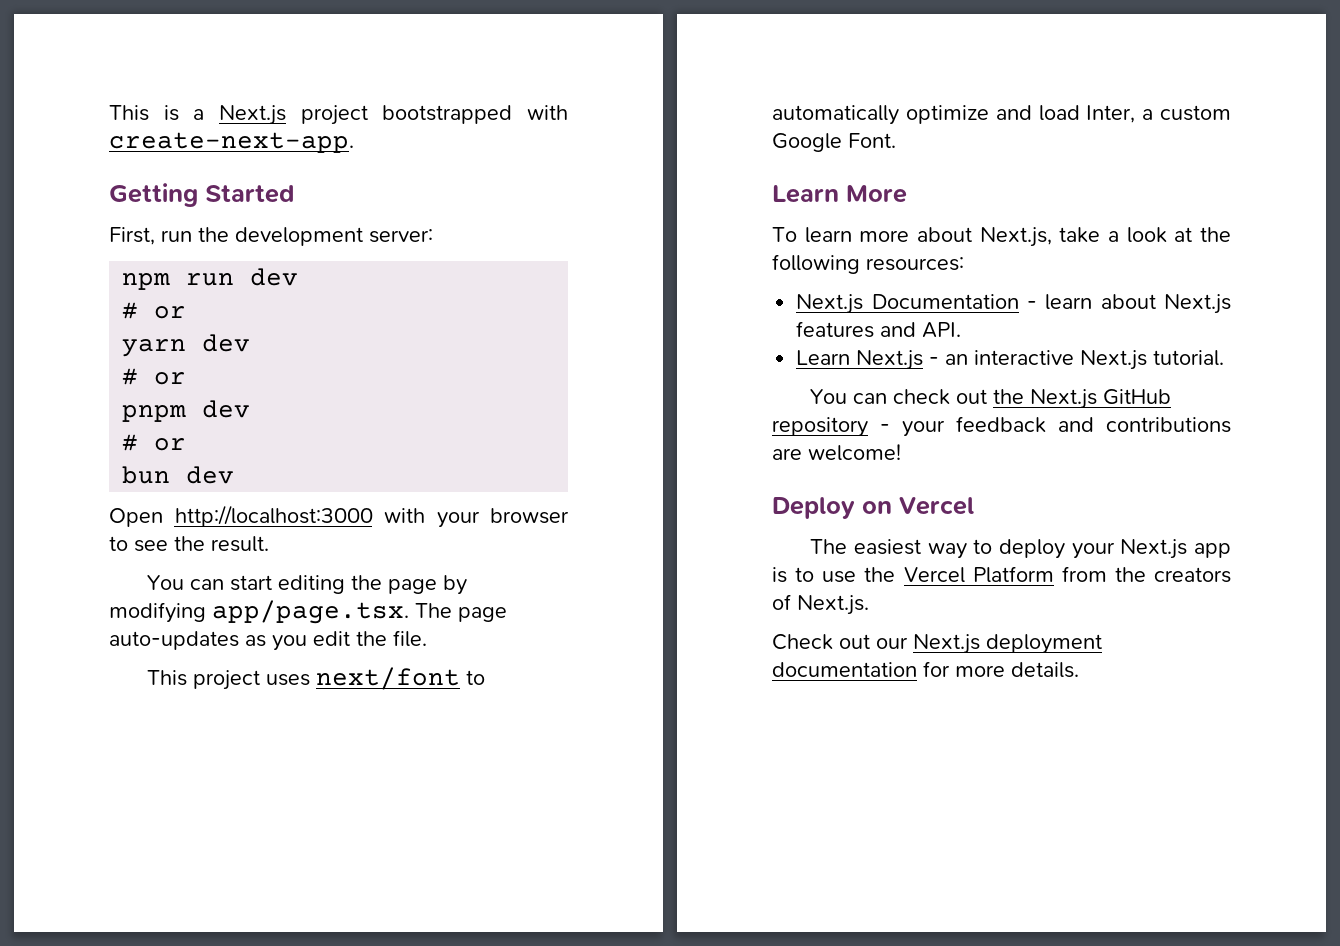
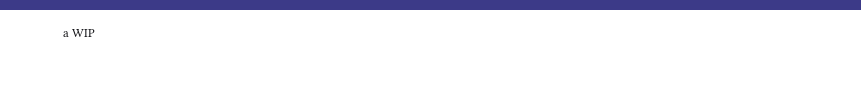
- This is a Next.js project bootstrapped with create-next-app.
- Getting Started
- First, run the development server:
- npm run dev
- # or
- yarn dev
- # or
- pnpm dev
- # or
- bun dev
- Open http://localhost:3000 with your browser to see the result.
- You can start editing the page by modifying app/page.tsx. The page auto-updates as you edit the file.
- This project uses next/font to automatically optimize and load Inter, a custom Google Font.
- Learn More
- To learn more about Next.js, take a look at the following resources:
- Next.js Documentation - learn about Next.js features and API.
- Learn Next.js - an interactive Next.js tutorial.
- You can check out the Next.js GitHub repository - your feedback and contributions are welcome!
- Deploy on Vercel
- The easiest way to deploy your Next.js app is to use the Vercel Platform from the creators of Next.js.
- Check out our Next.js deployment documentation for more details.
+ a WIP

